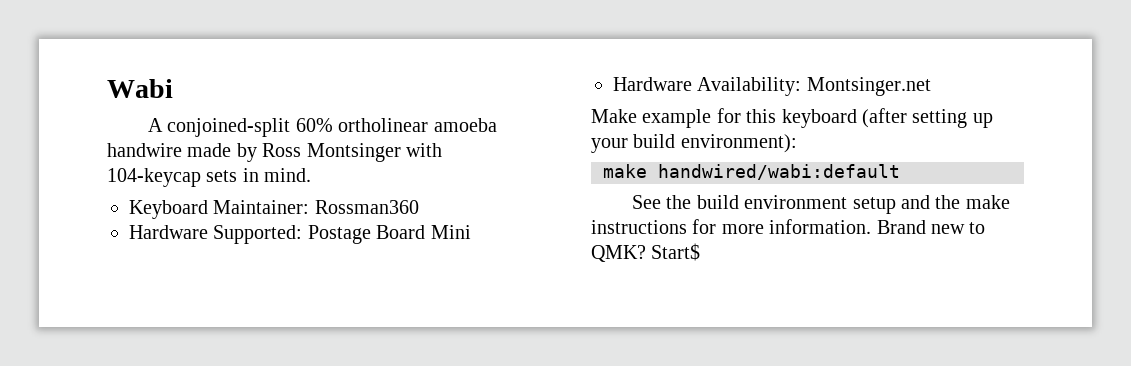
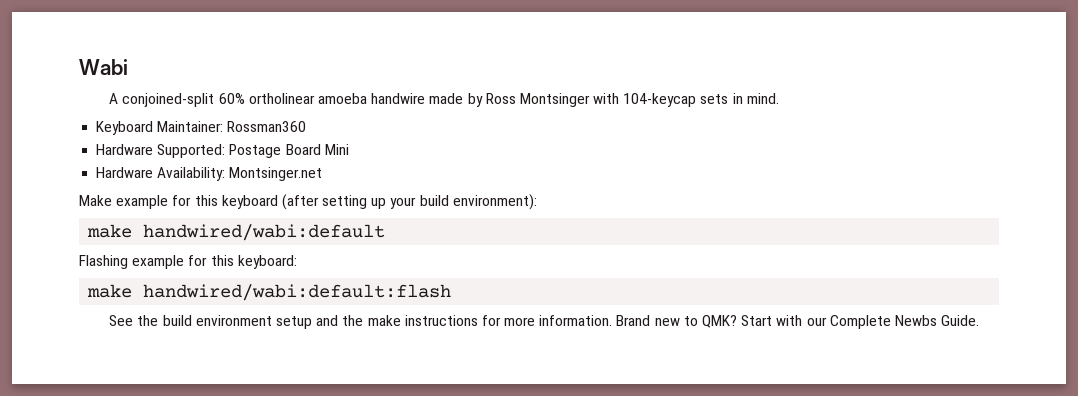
+ Flashing example for this keyboard:
+ make handwired/wabi:default:flash
- Start$
+ Start with our Complete Newbs Guide.

